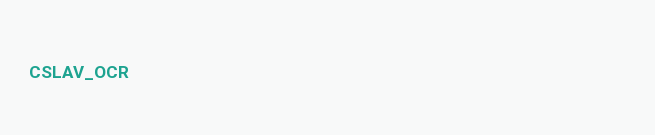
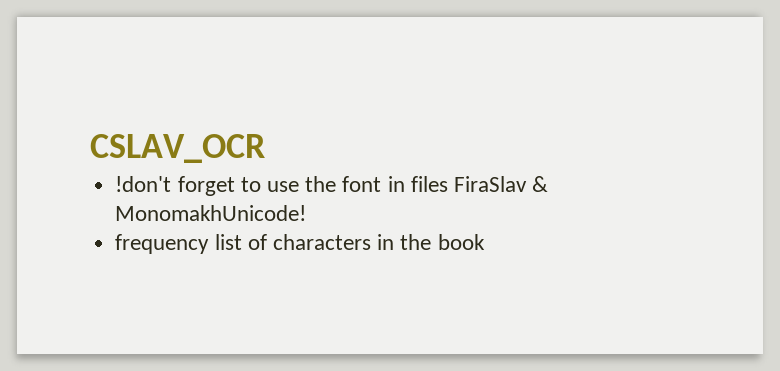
+ !don't forget to use the font in files FiraSlav & MonomakhUnicode!
+ frequency list of characters in the book

